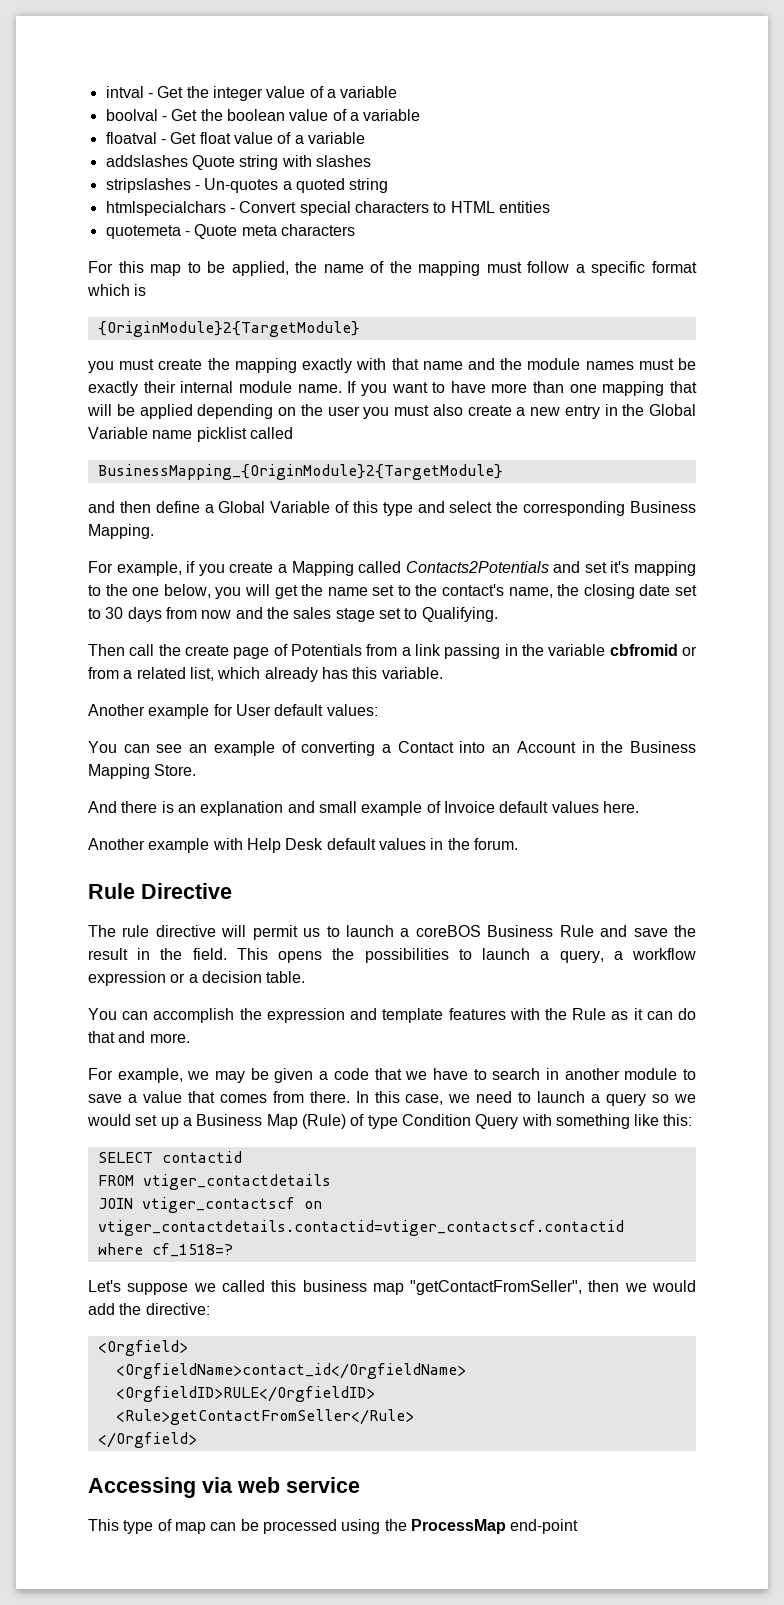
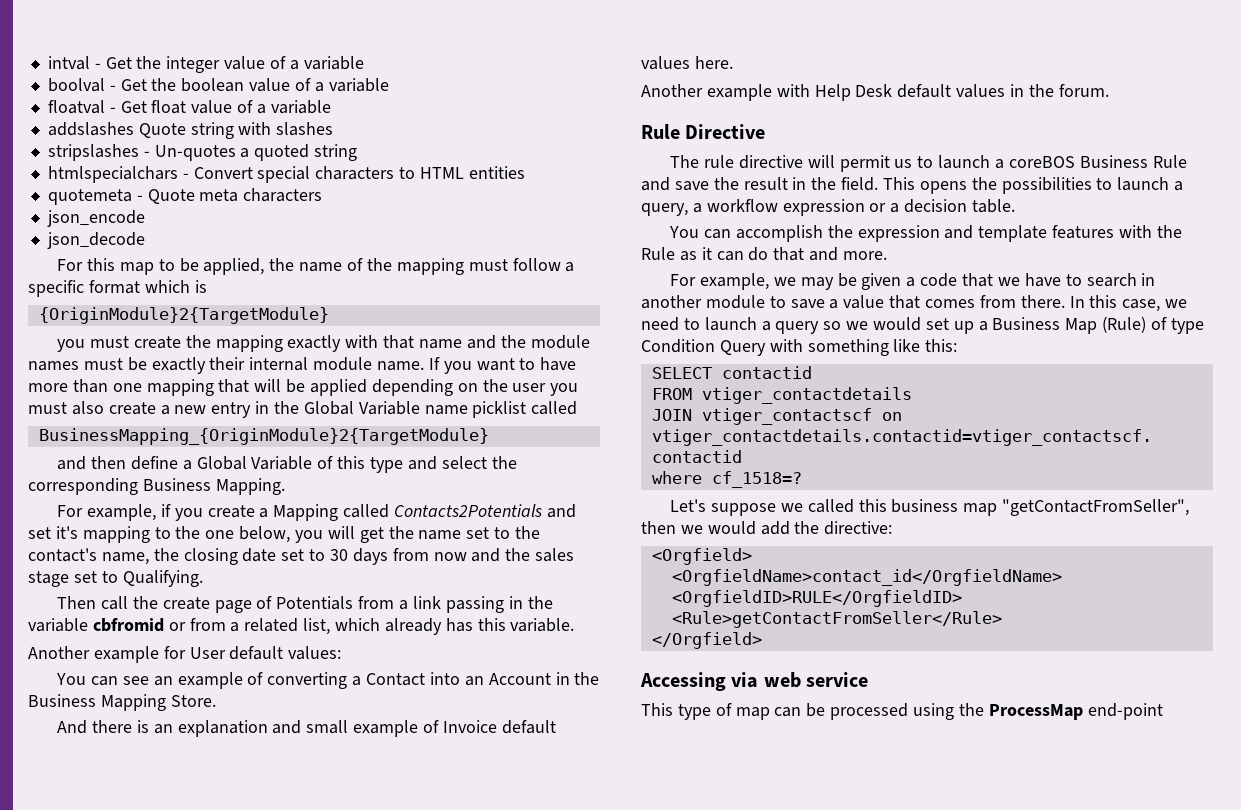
+ json_encode
+ json_decode

